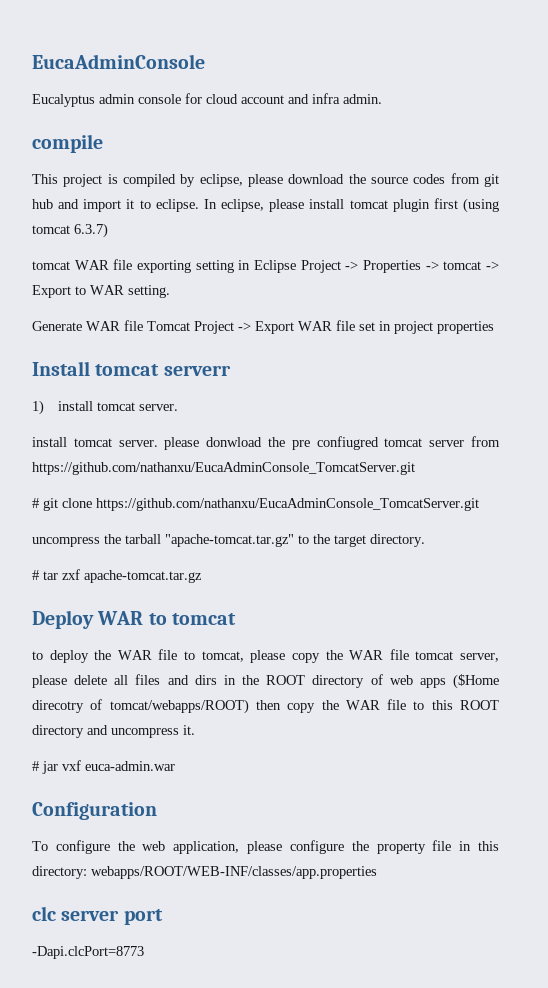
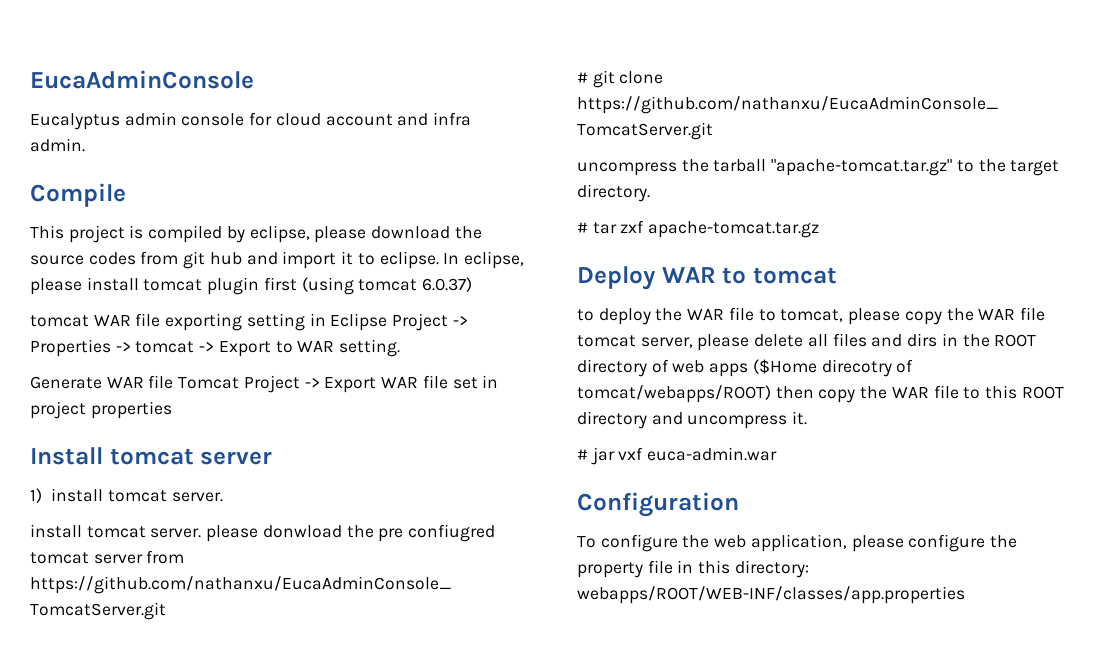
- compile
+ Compile
- In eclipse, please install tomcat plugin first (using tomcat 6.3.7)
+ In eclipse, please install tomcat plugin first (using tomcat 6.0.37)
- Install tomcat serverr
+ Install tomcat server
- clc server port
- -Dapi.clcPort=8773

